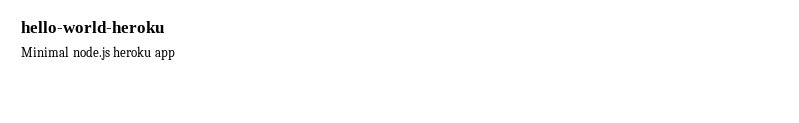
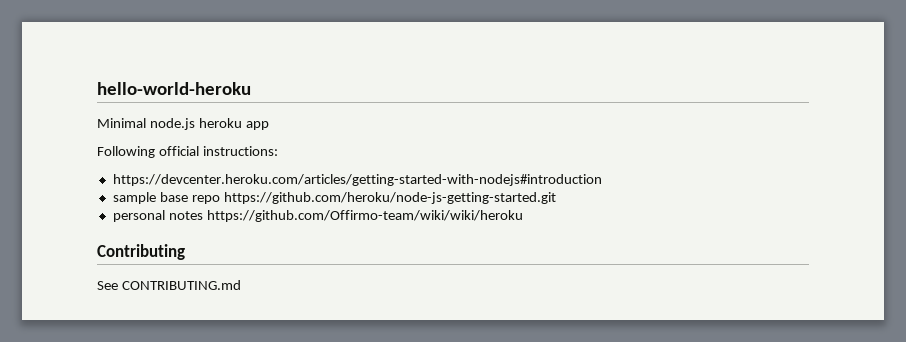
+ Following official instructions:
+ https://devcenter.heroku.com/articles/getting-started-with-nodejs#introduction
+ sample base repo https://github.com/heroku/node-js-getting-started.git
+ personal notes https://github.com/Offirmo-team/wiki/wiki/heroku
+ Contributing
+ See CONTRIBUTING.md

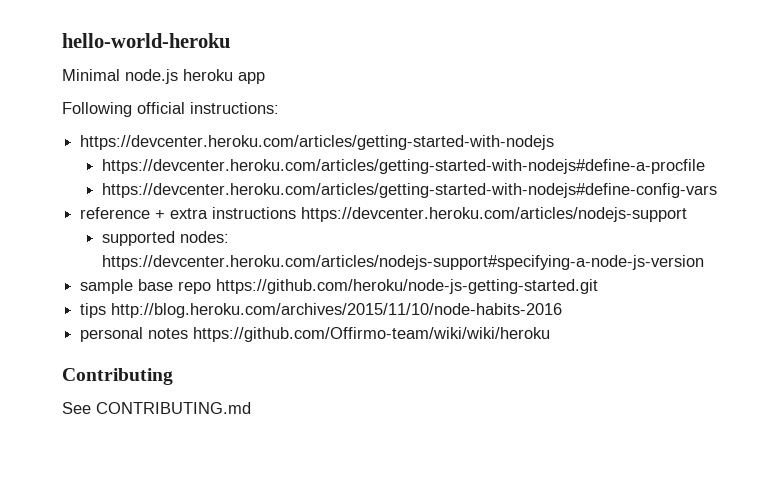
- https://devcenter.heroku.com/articles/getting-started-with-nodejs#introduction
+ https://devcenter.heroku.com/articles/getting-started-with-nodejs
+ https://devcenter.heroku.com/articles/getting-started-with-nodejs#define-a-procfile
+ https://devcenter.heroku.com/articles/getting-started-with-nodejs#define-config-vars
+ reference + extra instructions https://devcenter.heroku.com/articles/nodejs-support
+ supported nodes: https://devcenter.heroku.com/articles/nodejs-support#specifying-a-node-js-version
+ tips http://blog.heroku.com/archives/2015/11/10/node-habits-2016

